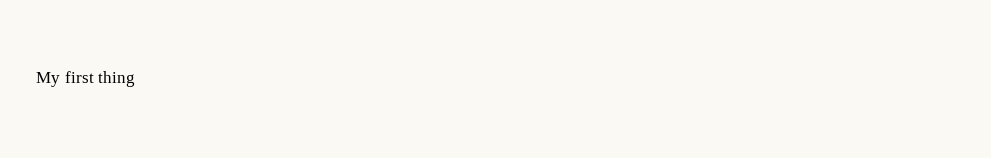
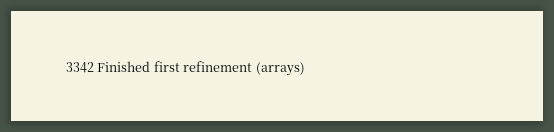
- My first thing
+ 3342 Finished first refinement (arrays)

